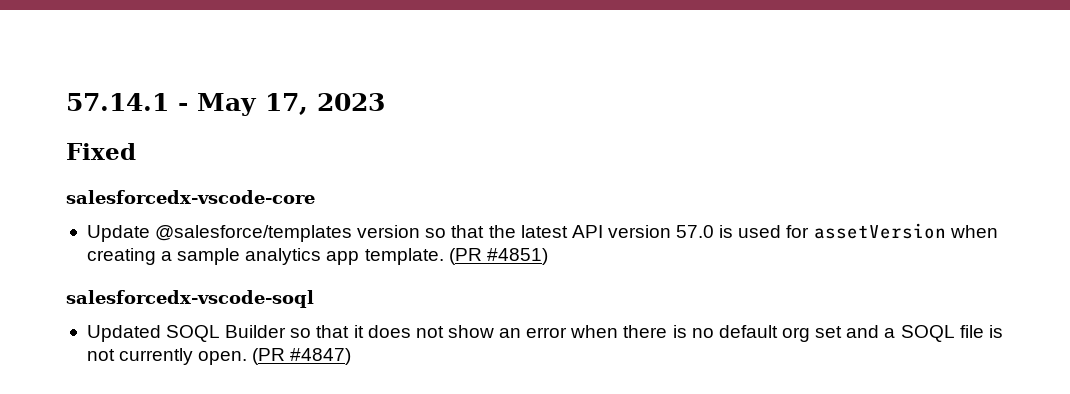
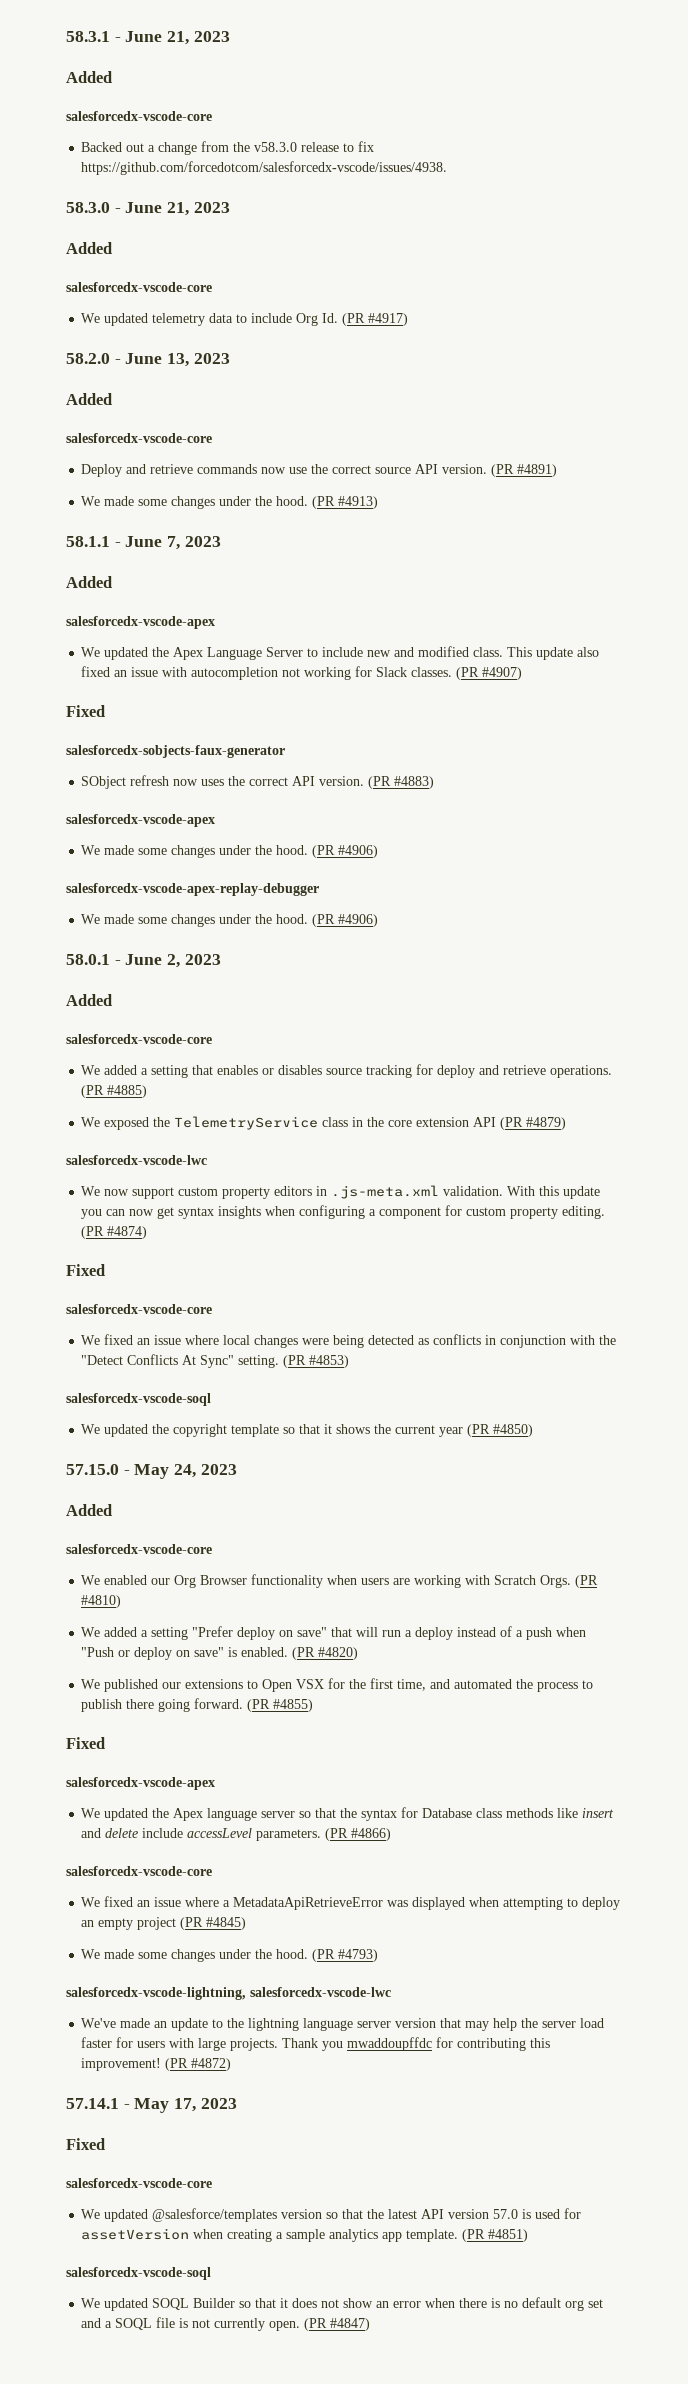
+ 58.3.1 - June 21, 2023
+ Added
+ salesforcedx-vscode-core
+ Backed out a change from the v58.3.0 release to fix https://github.com/forcedotcom/salesforcedx-vscode/issues/4938.
+ 58.3.0 - June 21, 2023
+ Added
+ salesforcedx-vscode-core
+ We updated telemetry data to include Org Id. (PR #4917)
+ 58.2.0 - June 13, 2023
+ Added
+ salesforcedx-vscode-core
+ Deploy and retrieve commands now use the correct source API version. (PR #4891)
+ We made some changes under the hood. (PR #4913)
+ 58.1.1 - June 7, 2023
+ Added
+ salesforcedx-vscode-apex
+ We updated the Apex Language Server to include new and modified class. This update also fixed an issue with autocompletion not working for Slack classes. (PR #4907)
+ Fixed
+ salesforcedx-sobjects-faux-generator
+ SObject refresh now uses the correct API version. (PR #4883)
+ salesforcedx-vscode-apex
+ We made some changes under the hood. (PR #4906)
+ salesforcedx-vscode-apex-replay-debugger
+ We made some changes under the hood. (PR #4906)
+ 58.0.1 - June 2, 2023
+ Added
+ salesforcedx-vscode-core
+ We added a setting that enables or disables source tracking for deploy and retrieve operations. (PR #4885)
+ We exposed the TelemetryService class in the core extension API (PR #4879)
+ salesforcedx-vscode-lwc
+ We now support custom property editors in .js-meta.xml validation. With this update you can now get syntax insights when configuring a component for custom property editing. (PR #4874)
+ Fixed
+ salesforcedx-vscode-core
+ We fixed an issue where local changes were being detected as conflicts in conjunction with the "Detect Conflicts At Sync" setting. (PR #4853)
+ salesforcedx-vscode-soql
+ We updated the copyright template so that it shows the current year (PR #4850)
+ 57.15.0 - May 24, 2023
+ Added
+ salesforcedx-vscode-core
+ We enabled our Org Browser functionality when users are working with Scratch Orgs. (PR #4810)
+ We added a setting "Prefer deploy on save" that will run a deploy instead of a push when "Push or deploy on save" is enabled. (PR #4820)
+ We published our extensions to Open VSX for the first time, and automated the process to publish there going forward. (PR #4855)
+ Fixed
+ salesforcedx-vscode-apex
+ We updated the Apex language server so that the syntax for Database class methods like insert and delete include accessLevel parameters. (PR #4866)
+ salesforcedx-vscode-core
+ We fixed an issue where a MetadataApiRetrieveError was displayed when attempting to deploy an empty project (PR #4845)
+ We made some changes under the hood. (PR #4793)
+ salesforcedx-vscode-lightning, salesforcedx-vscode-lwc
+ We've made an update to the lightning language server version that may help the server load faster for users with large projects. Thank you mwaddoupffdc for contributing this improvement! (PR #4872)
- Update @salesforce/templates version so that the latest API version 57.0 is used for assetVersion when creating a sample analytics app template.
+ We updated @salesforce/templates version so that the latest API version 57.0 is used for assetVersion when creating a sample analytics app template.
- Updated SOQL Builder so that it does not show an error when there is no default org set and a SOQL file is not currently open.
+ We updated SOQL Builder so that it does not show an error when there is no default org set and a SOQL file is not currently open.

